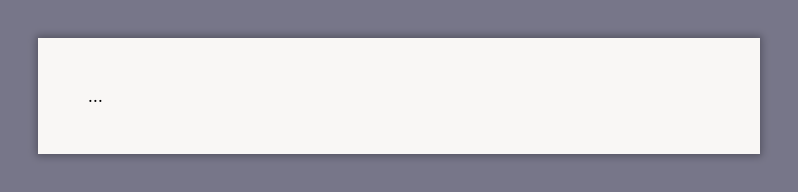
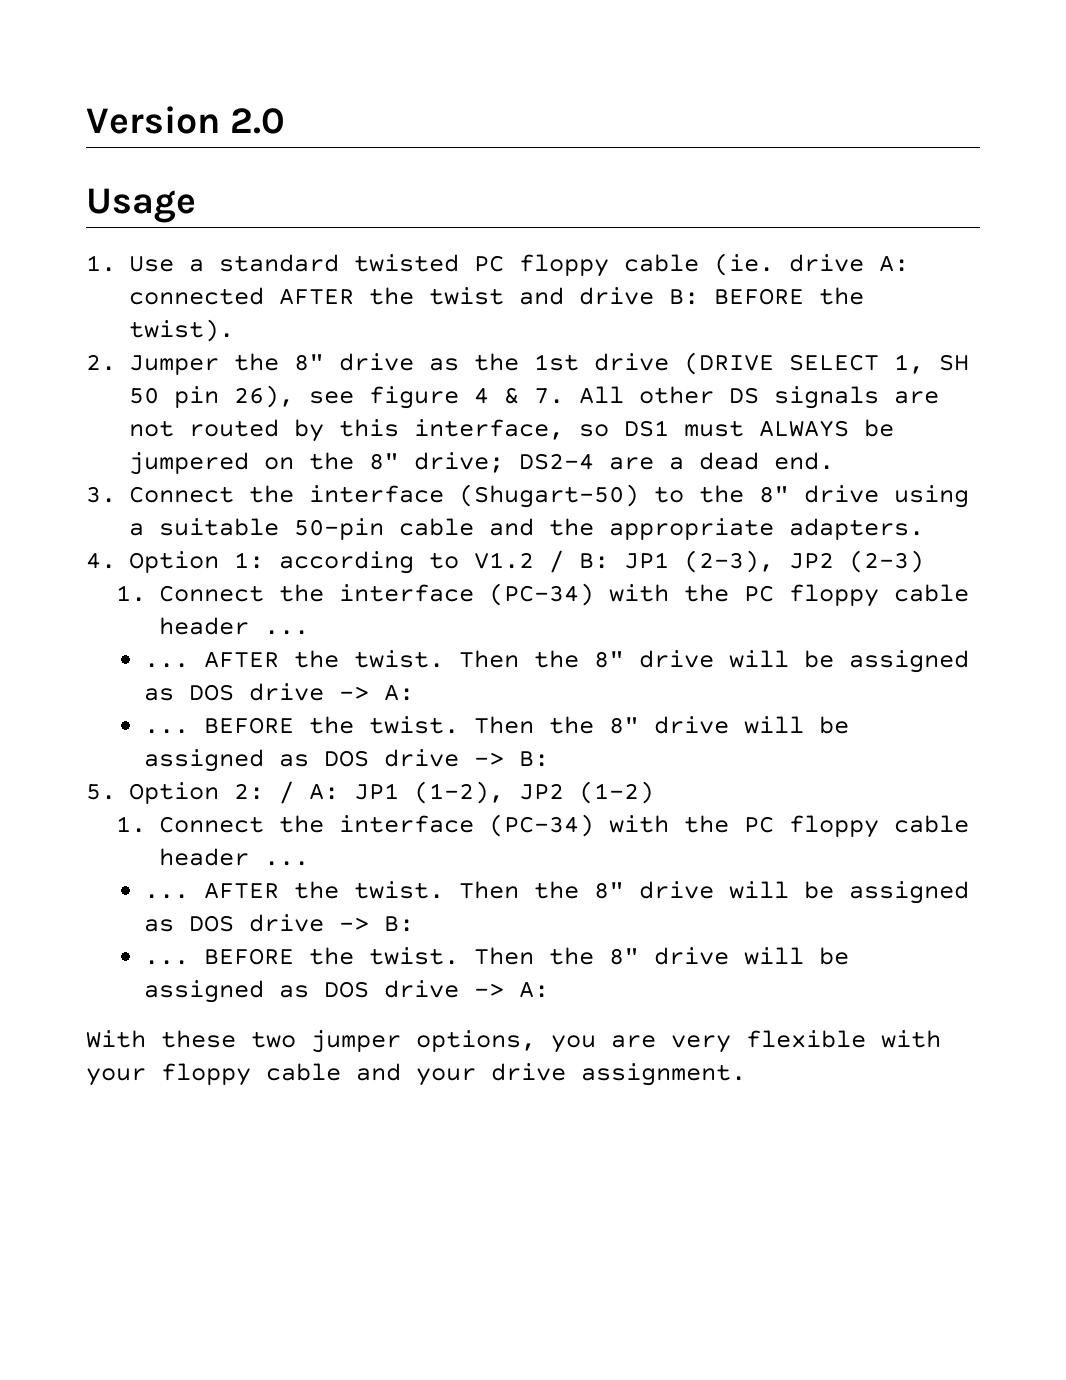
- ...
+ Version 2.0
+ Usage
+ 1. Use a standard twisted PC floppy cable (ie. drive A: connected AFTER the twist and drive B: BEFORE the twist).
+ 2. Jumper the 8" drive as the 1st drive (DRIVE SELECT 1, SH 50 pin 26), see figure 4 & 7. All other DS signals are not routed by this interface, so DS1 must ALWAYS be jumpered on the 8" drive; DS2-4 are a dead end.
+ 3. Connect the interface (Shugart-50) to the 8" drive using a suitable 50-pin cable and the appropriate adapters.
+ 4. Option 1: according to V1.2 / B: JP1 (2-3), JP2 (2-3)
+ 1. Connect the interface (PC-34) with the PC floppy cable header ...
+ ... AFTER the twist. Then the 8" drive will be assigned as DOS drive -> A:
+ ... BEFORE the twist. Then the 8" drive will be assigned as DOS drive -> B:
+ 5. Option 2: / A: JP1 (1-2), JP2 (1-2)
+ 1. Connect the interface (PC-34) with the PC floppy cable header ...
+ ... AFTER the twist. Then the 8" drive will be assigned as DOS drive -> B:
+ ... BEFORE the twist. Then the 8" drive will be assigned as DOS drive -> A:
+ With these two jumper options, you are very flexible with your floppy cable and your drive assignment.

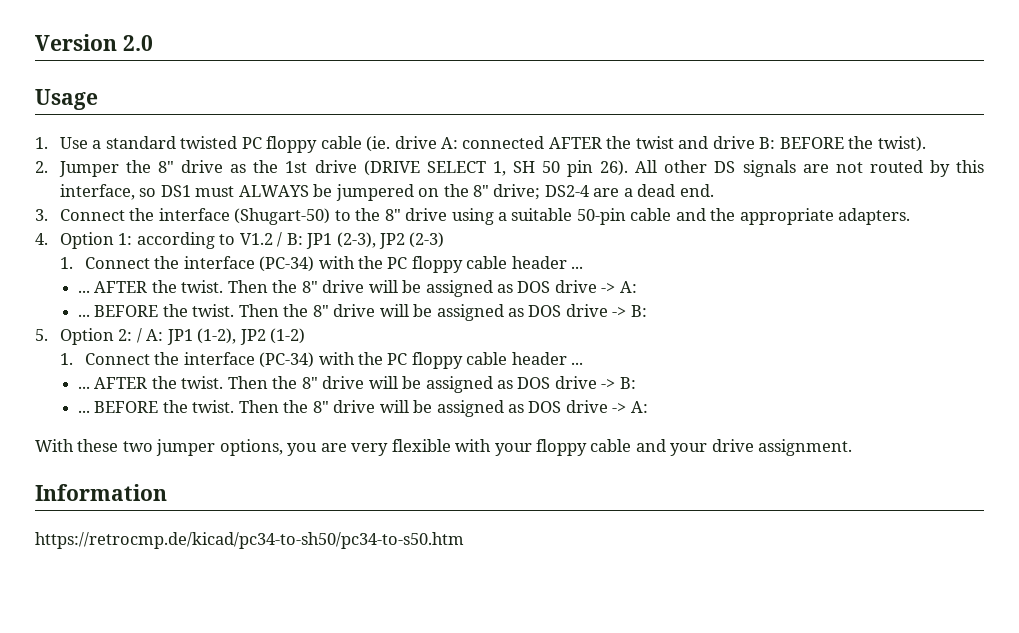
- 2. Jumper the 8" drive as the 1st drive (DRIVE SELECT 1, SH 50 pin 26), see figure 4 & 7. All other DS signals are not routed by this interface, so DS1 must ALWAYS be jumpered on the 8" drive; DS2-4 are a dead end.
+ 2. Jumper the 8" drive as the 1st drive (DRIVE SELECT 1, SH 50 pin 26). All other DS signals are not routed by this interface, so DS1 must ALWAYS be jumpered on the 8" drive; DS2-4 are a dead end.
+ Information
+ https://retrocmp.de/kicad/pc34-to-sh50/pc34-to-s50.htm

